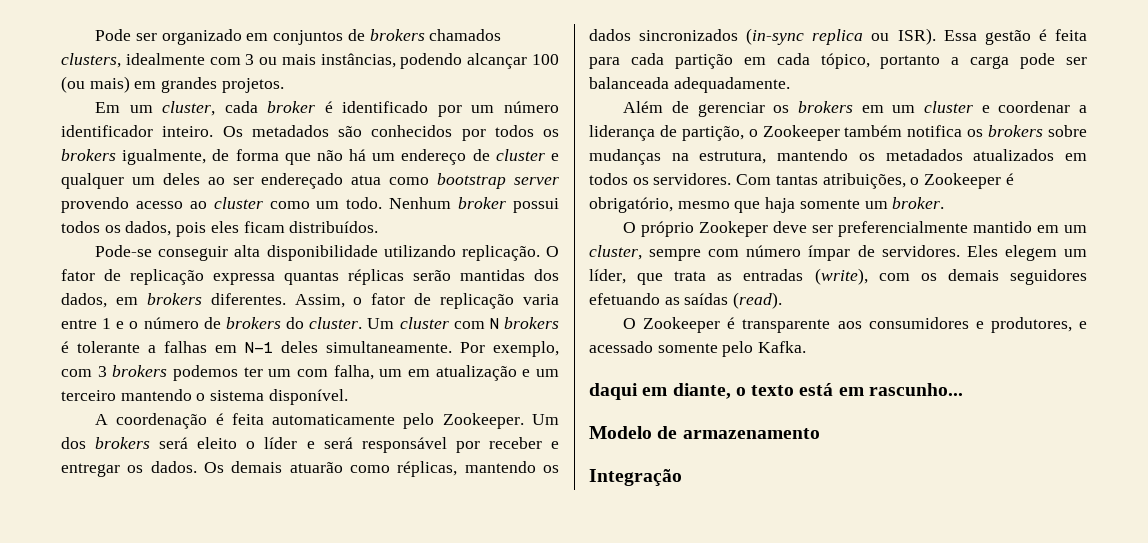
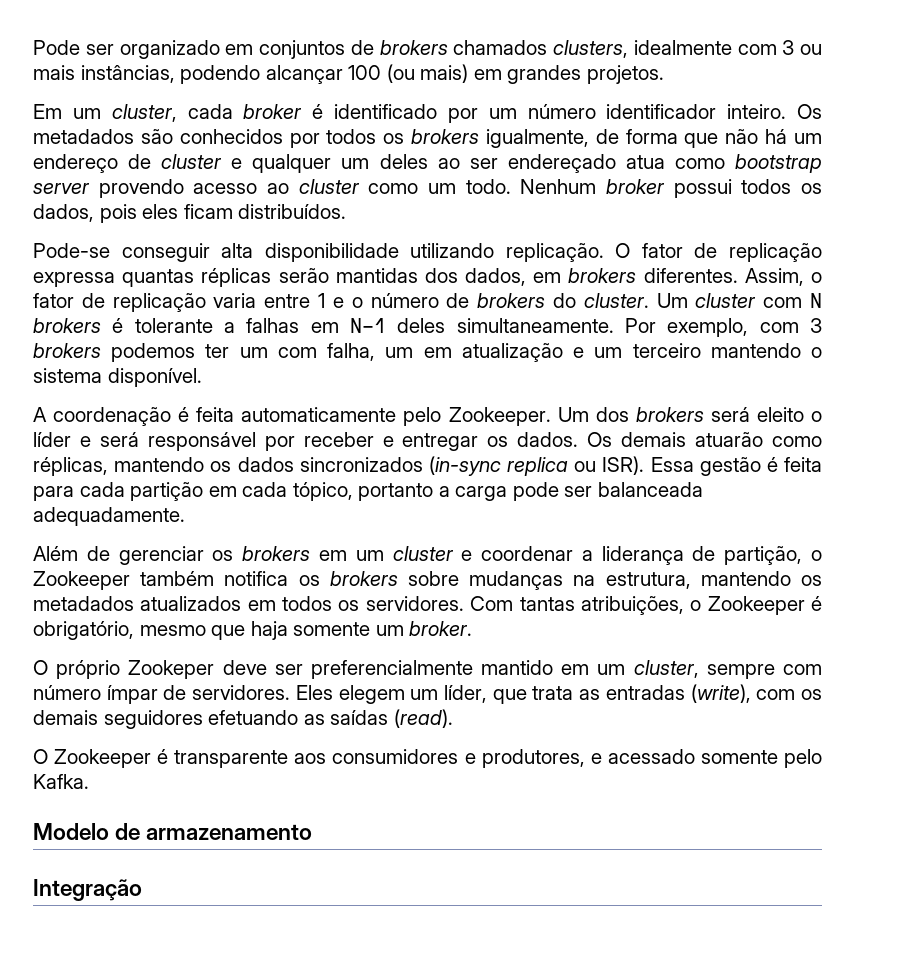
- daqui em diante, o texto está em rascunho...

